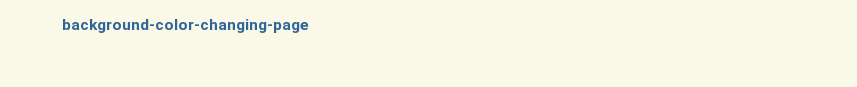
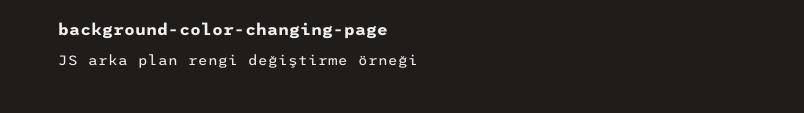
+ JS arka plan rengi değiştirme örneği

